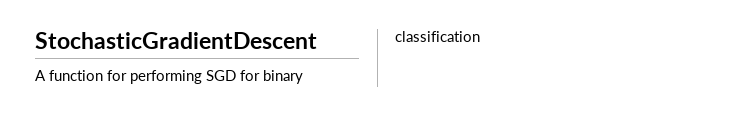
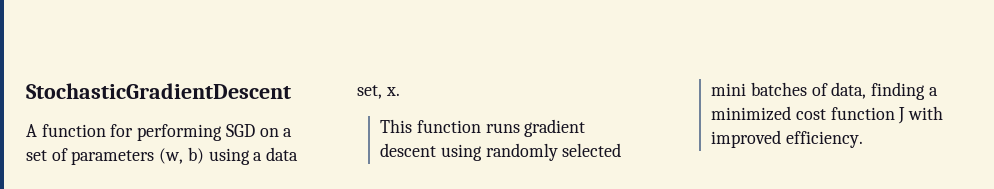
- A function for performing SGD for binary classification
+ A function for performing SGD on a set of parameters (w, b) using a data set, x.
+ This function runs gradient descent using randomly selected mini batches of data, finding a minimized cost function J with improved efficiency.

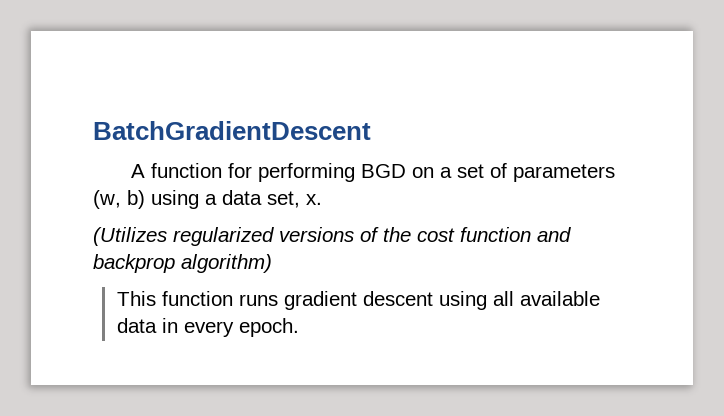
- StochasticGradientDescent
+ BatchGradientDescent
- A function for performing SGD on a set of parameters (w, b) using a data set, x.
+ A function for performing BGD on a set of parameters (w, b) using a data set, x.
+ (Utilizes regularized versions of the cost function and backprop algorithm)
- This function runs gradient descent using randomly selected mini batches of data, finding a minimized cost function J with improved efficiency.
+ This function runs gradient descent using all available data in every epoch.

